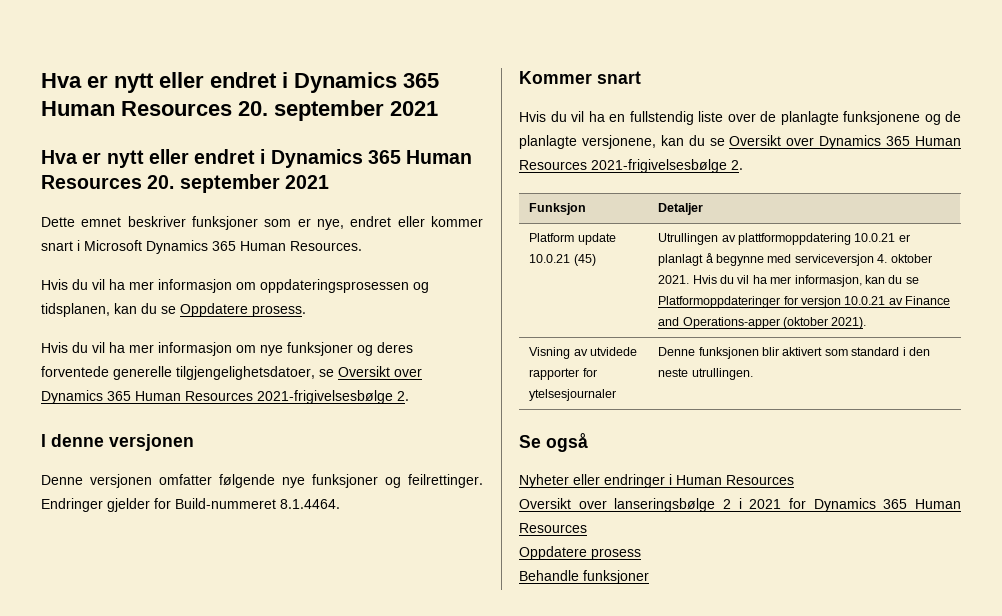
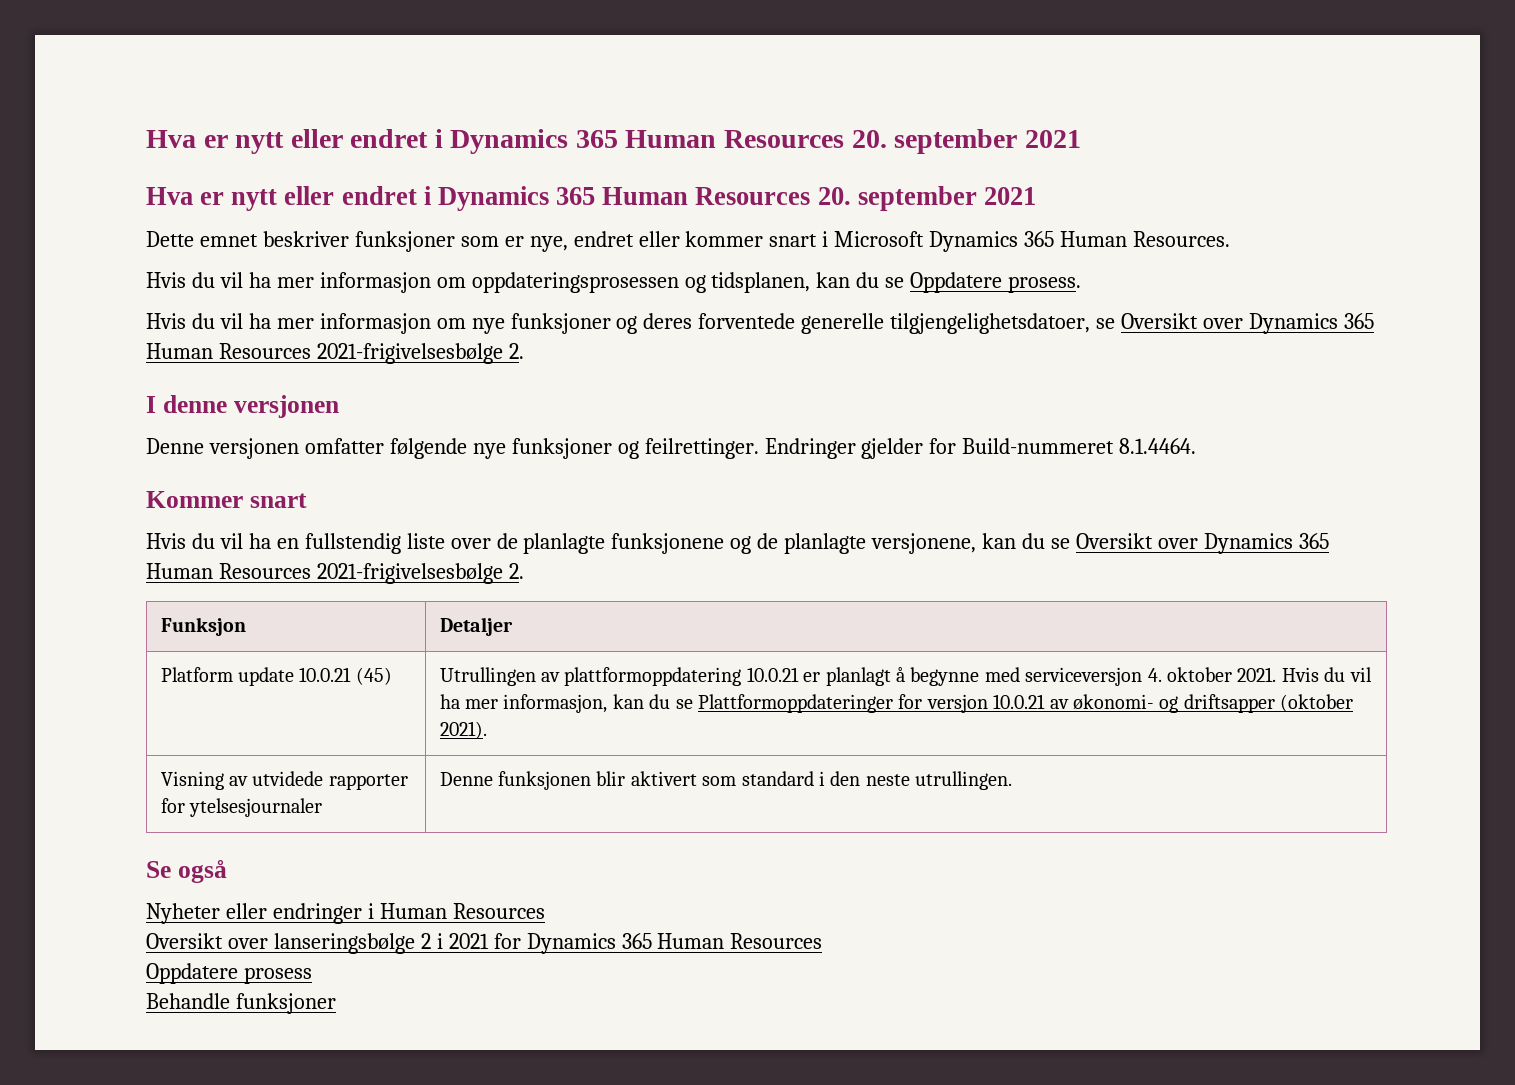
- Platform update 10.0.21 (45) | Utrullingen av plattformoppdatering 10.0.21 er planlagt å begynne med serviceversjon 4. oktober 2021. Hvis du vil ha mer informasjon, kan du se Platformoppdateringer for versjon 10.0.21 av Finance and Operations-apper (oktober 2021).
+ Platform update 10.0.21 (45) | Utrullingen av plattformoppdatering 10.0.21 er planlagt å begynne med serviceversjon 4. oktober 2021. Hvis du vil ha mer informasjon, kan du se Plattformoppdateringer for versjon 10.0.21 av økonomi- og driftsapper (oktober 2021).

